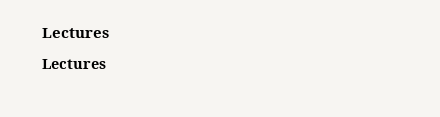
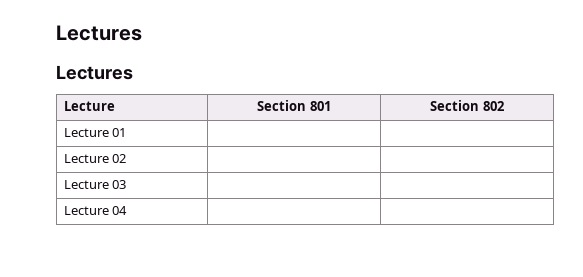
+ Lecture | Section 801 | Section 802
+ Lecture 01 | |
+ Lecture 02 | |
+ Lecture 03 | |
+ Lecture 04 | |

